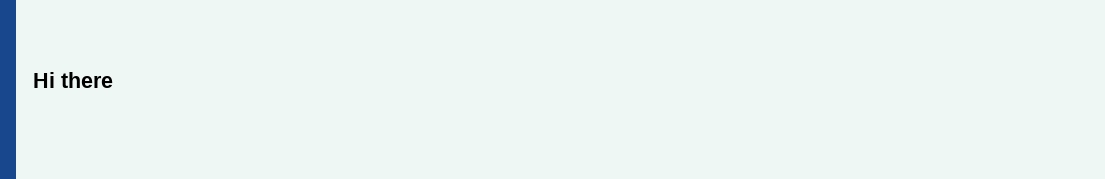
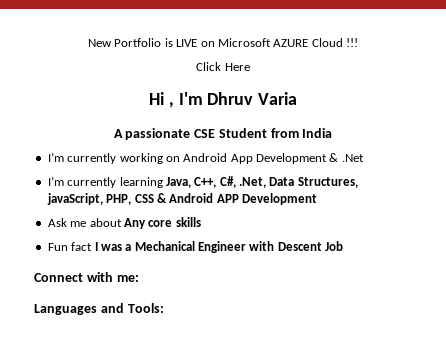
- Hi there
+ New Portfolio is LIVE on Microsoft AZURE Cloud !!!
+ Click Here
+ Hi , I'm Dhruv Varia
+ A passionate CSE Student from India
+ I’m currently working on Android App Development & .Net
+ I’m currently learning Java, C++, C#, .Net, Data Structures, javaScript, PHP, CSS & Android APP Development
+ Ask me about Any core skills
+ Fun fact I was a Mechanical Engineer with Descent Job
+ Connect with me:
+ Languages and Tools:

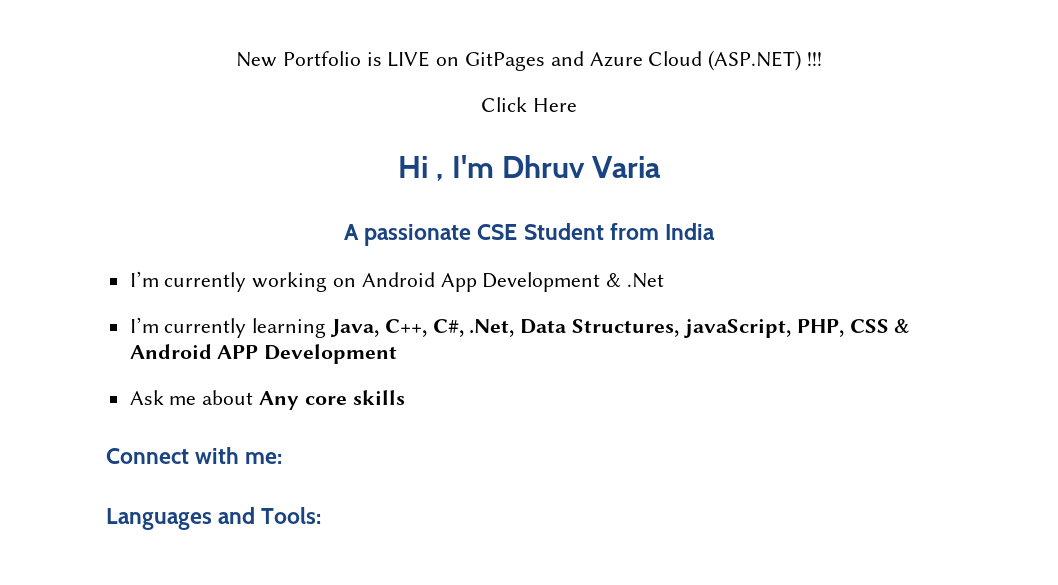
- New Portfolio is LIVE on Microsoft AZURE Cloud !!!
+ New Portfolio is LIVE on GitPages and Azure Cloud (ASP.NET) !!!
- Fun fact I was a Mechanical Engineer with Descent Job

